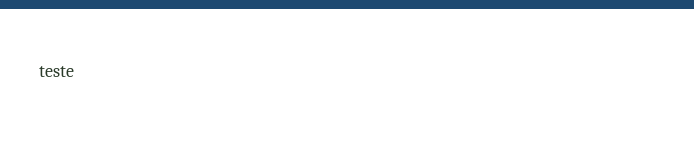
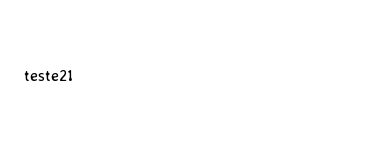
- teste
+ teste21

